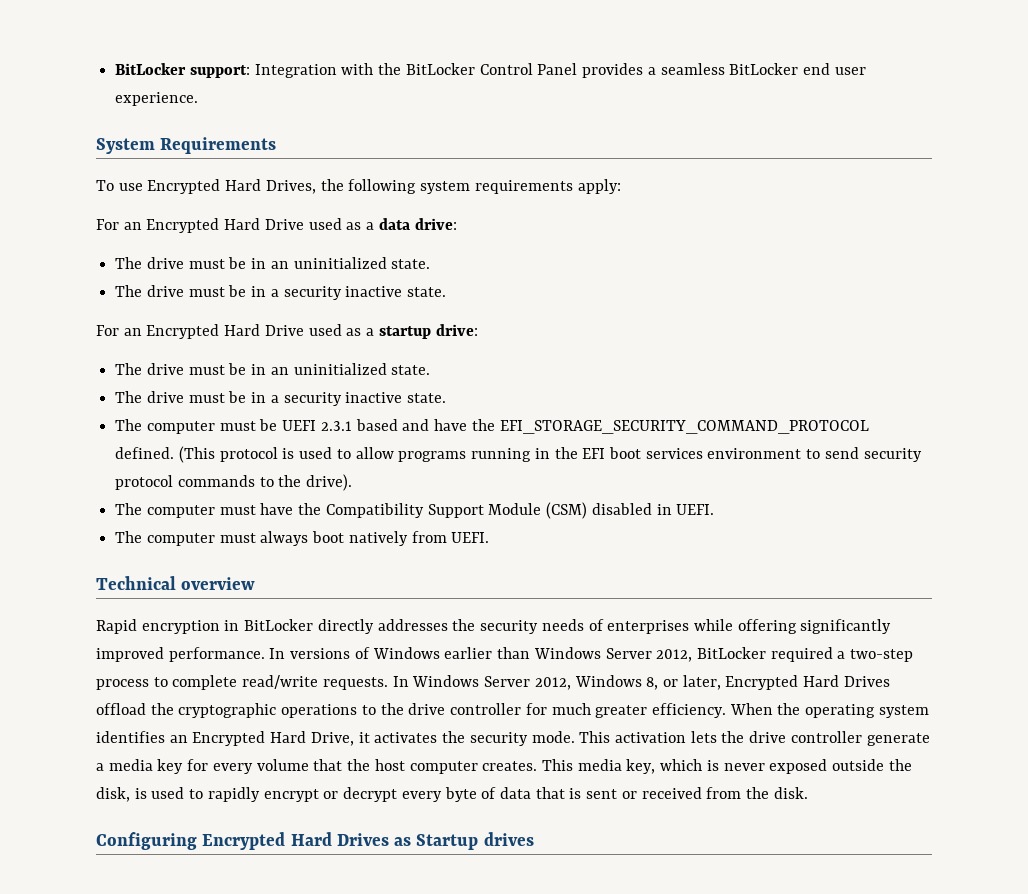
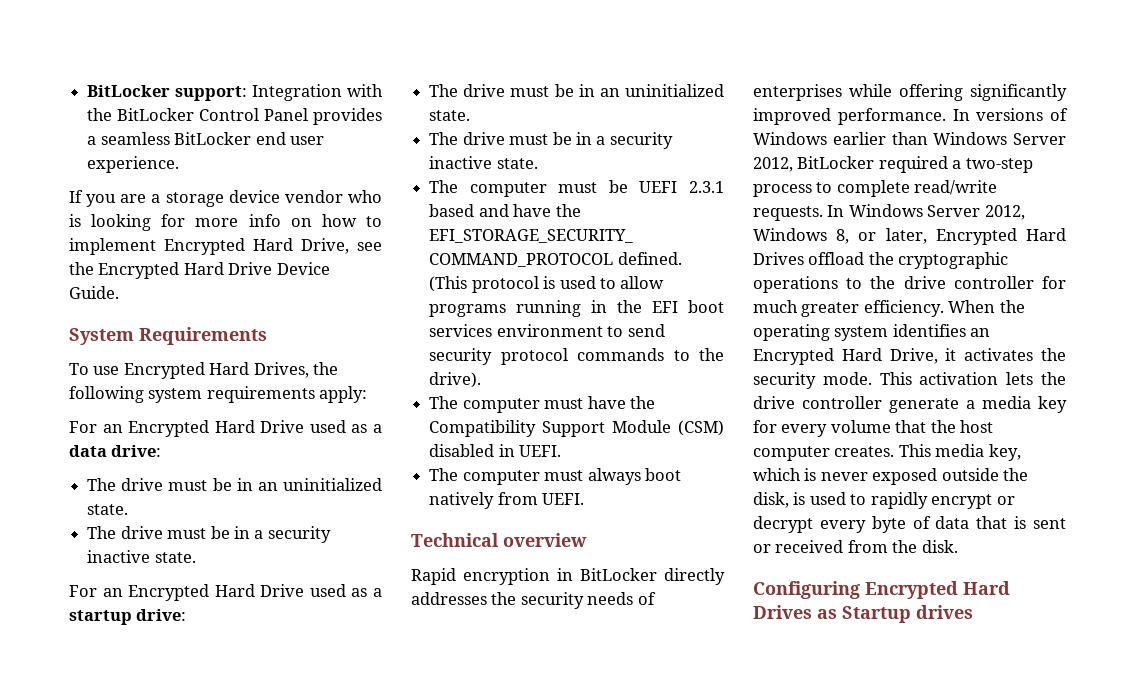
+ If you are a storage device vendor who is looking for more info on how to implement Encrypted Hard Drive, see the Encrypted Hard Drive Device Guide.

